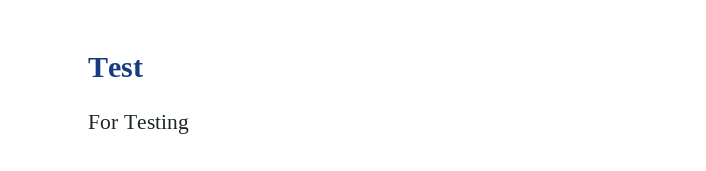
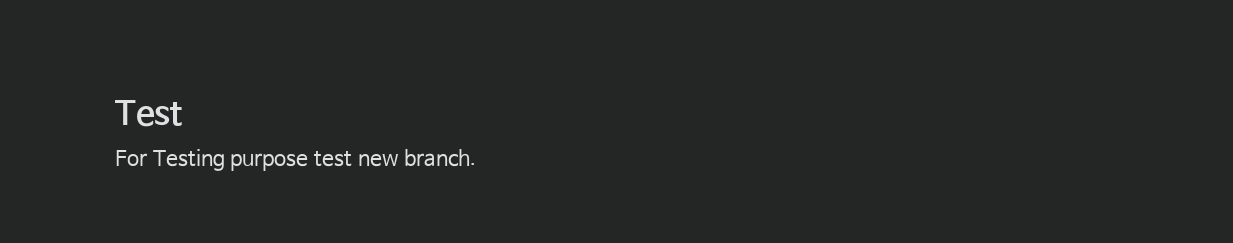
- For Testing
+ For Testing purpose test new branch.

